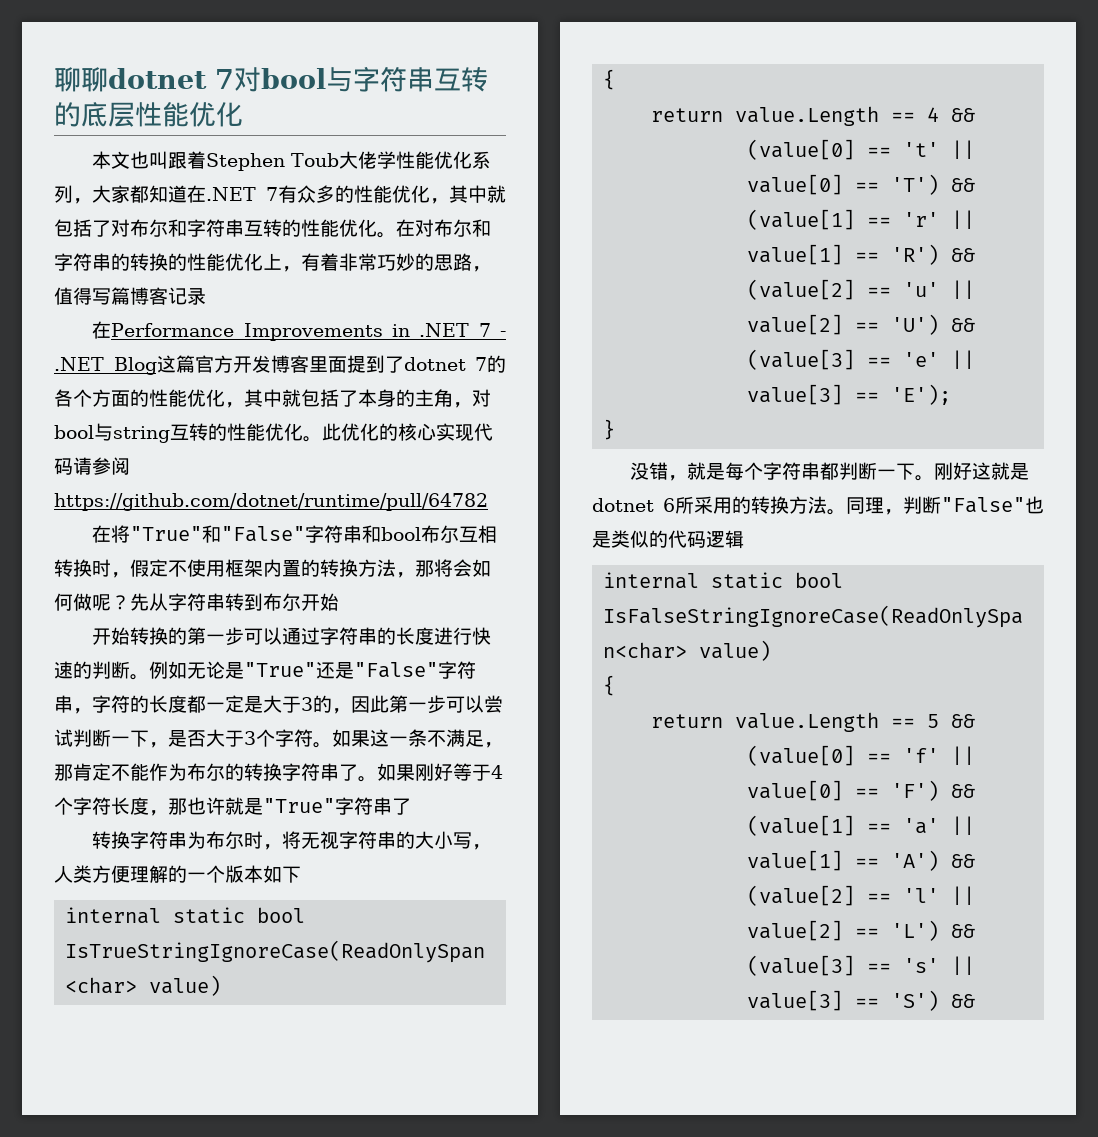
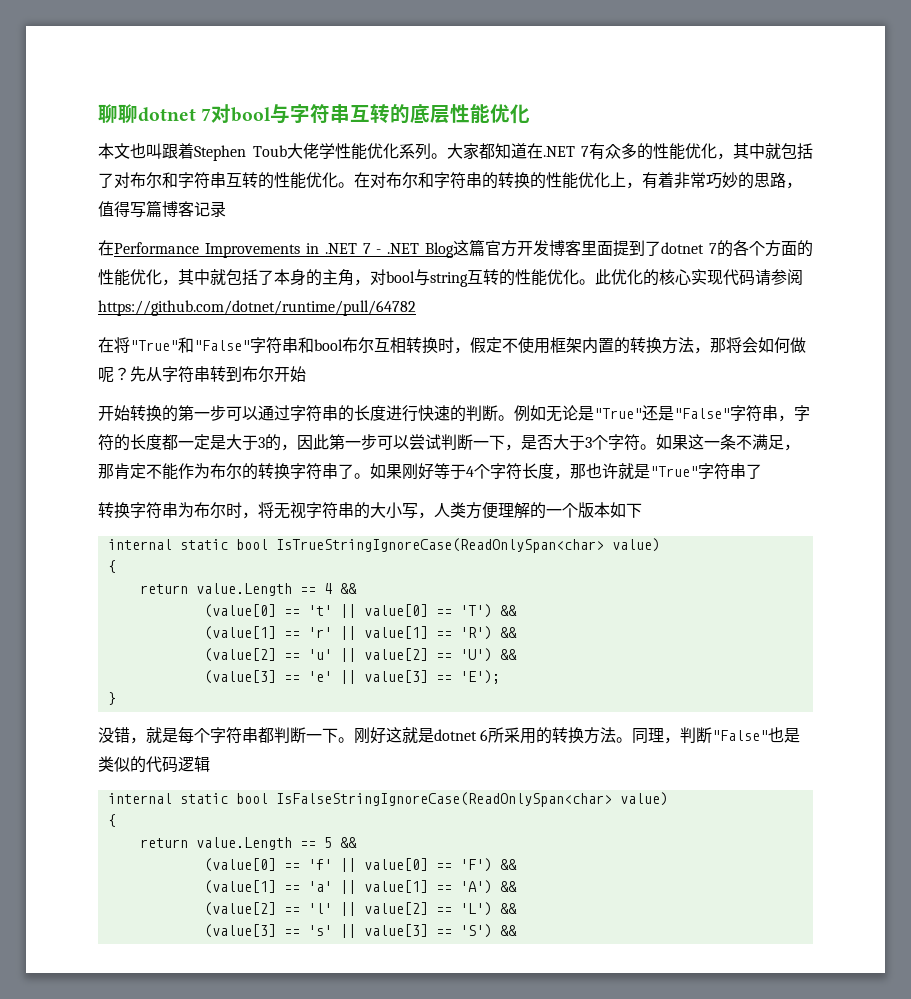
- 本文也叫跟着Stephen Toub大佬学性能优化系列，大家都知道在.NET 7有众多的性能优化，其中就包括了对布尔和字符串互转的性能优化。
+ 本文也叫跟着Stephen Toub大佬学性能优化系列。大家都知道在.NET 7有众多的性能优化，其中就包括了对布尔和字符串互转的性能优化。

